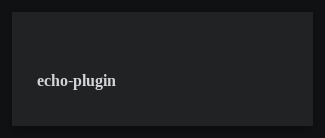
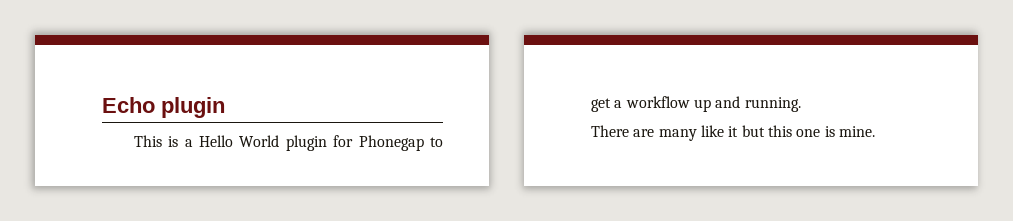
- echo-plugin
+ Echo plugin
+ This is a Hello World plugin for Phonegap to get a workflow up and running.
+ There are many like it but this one is mine.

